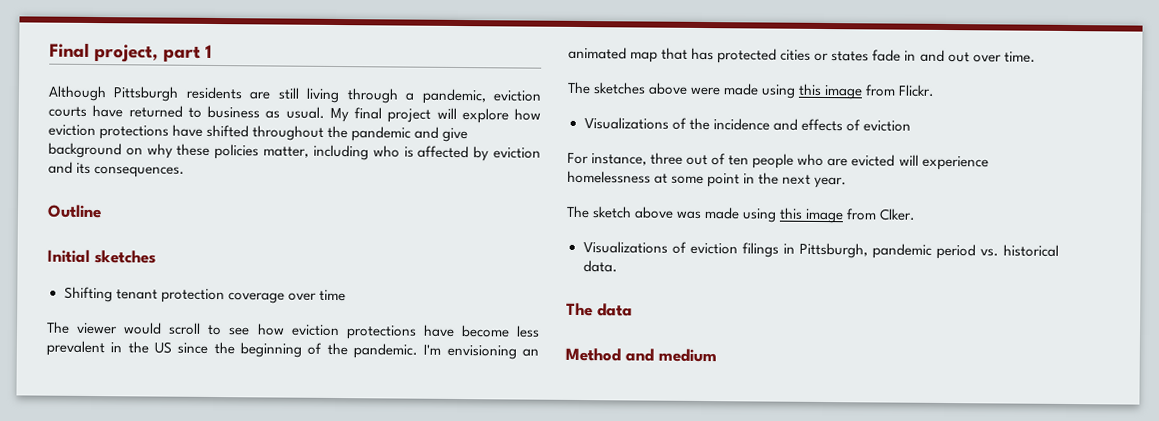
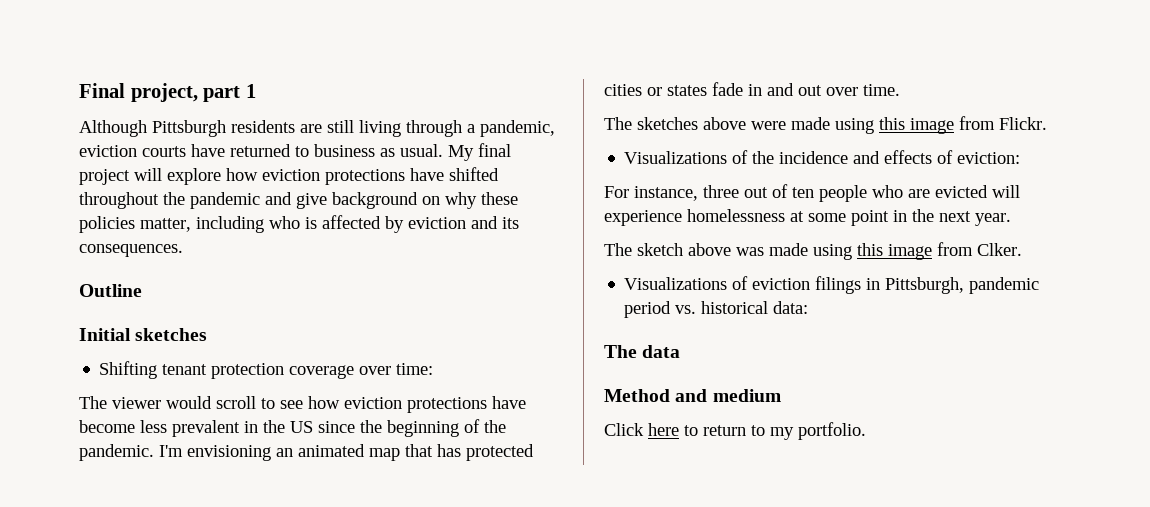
- Shifting tenant protection coverage over time
+ Shifting tenant protection coverage over time:
- Visualizations of the incidence and effects of eviction
+ Visualizations of the incidence and effects of eviction:
- Visualizations of eviction filings in Pittsburgh, pandemic period vs. historical data.
+ Visualizations of eviction filings in Pittsburgh, pandemic period vs. historical data:
+ Click here to return to my portfolio.

